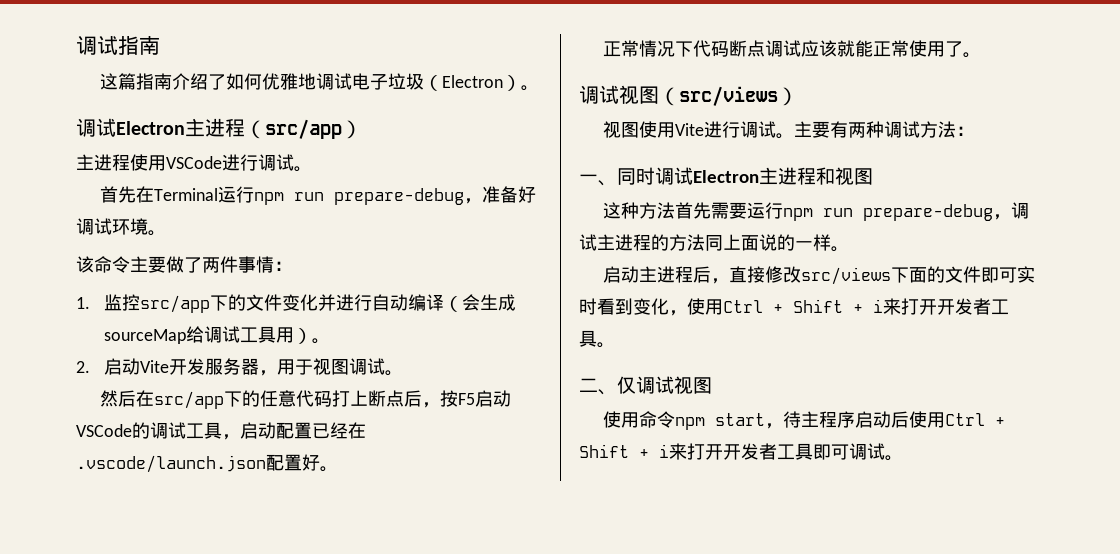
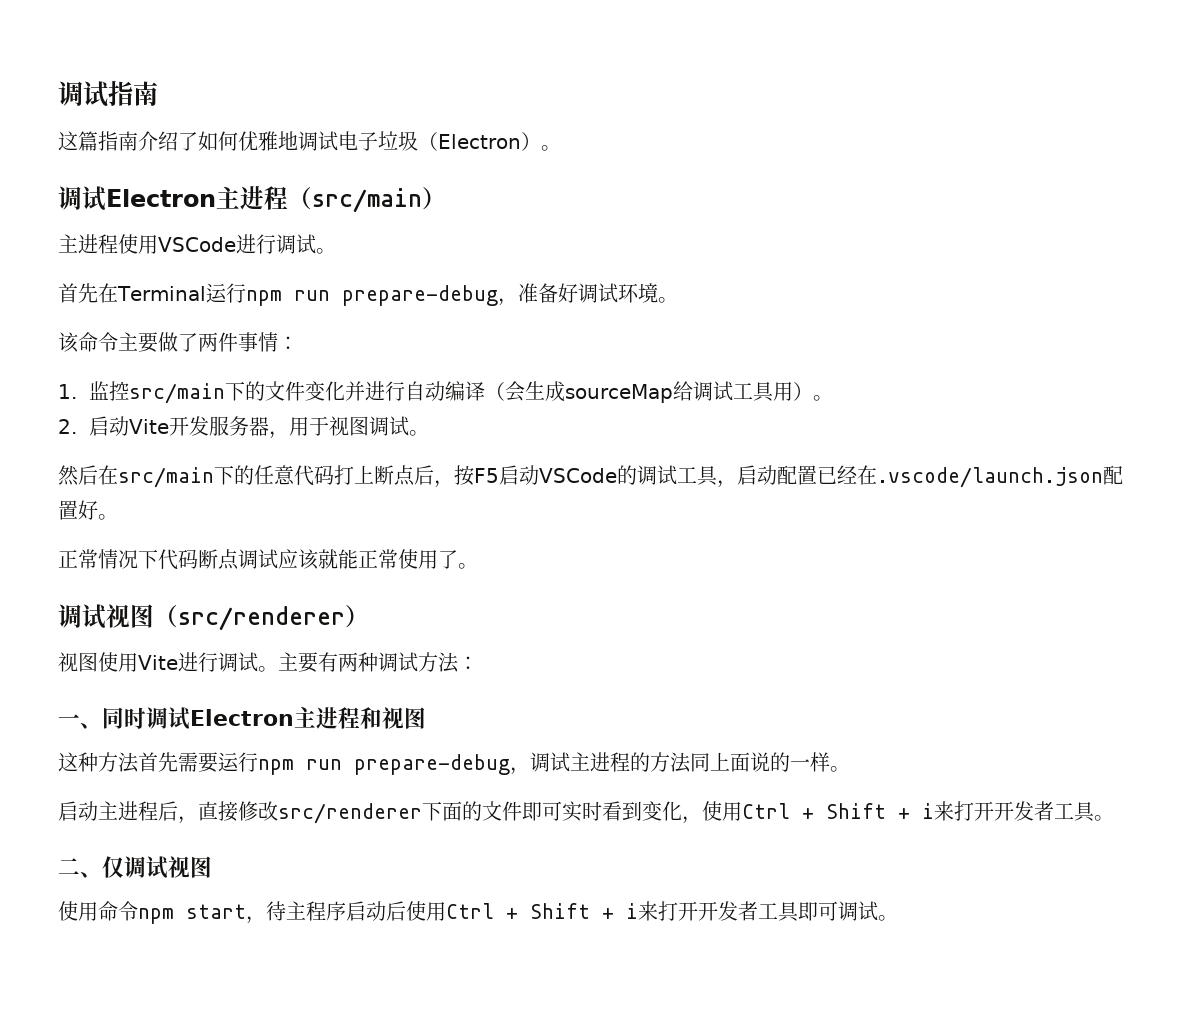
- 调试Electron主进程（src/app）
+ 调试Electron主进程（src/main）
- 1.监控src/app下的文件变化并进行自动编译（会生成sourceMap给调试工具用）。
+ 1.监控src/main下的文件变化并进行自动编译（会生成sourceMap给调试工具用）。
- 然后在src/app下的任意代码打上断点后，按F5启动VSCode的调试工具，启动配置已经在.vscode/launch.json配置好。
+ 然后在src/main下的任意代码打上断点后，按F5启动VSCode的调试工具，启动配置已经在.vscode/launch.json配置好。
- 调试视图（src/views）
+ 调试视图（src/renderer）
- 启动主进程后，直接修改src/views下面的文件即可实时看到变化，使用Ctrl + Shift + i来打开开发者工具。
+ 启动主进程后，直接修改src/renderer下面的文件即可实时看到变化，使用Ctrl + Shift + i来打开开发者工具。

